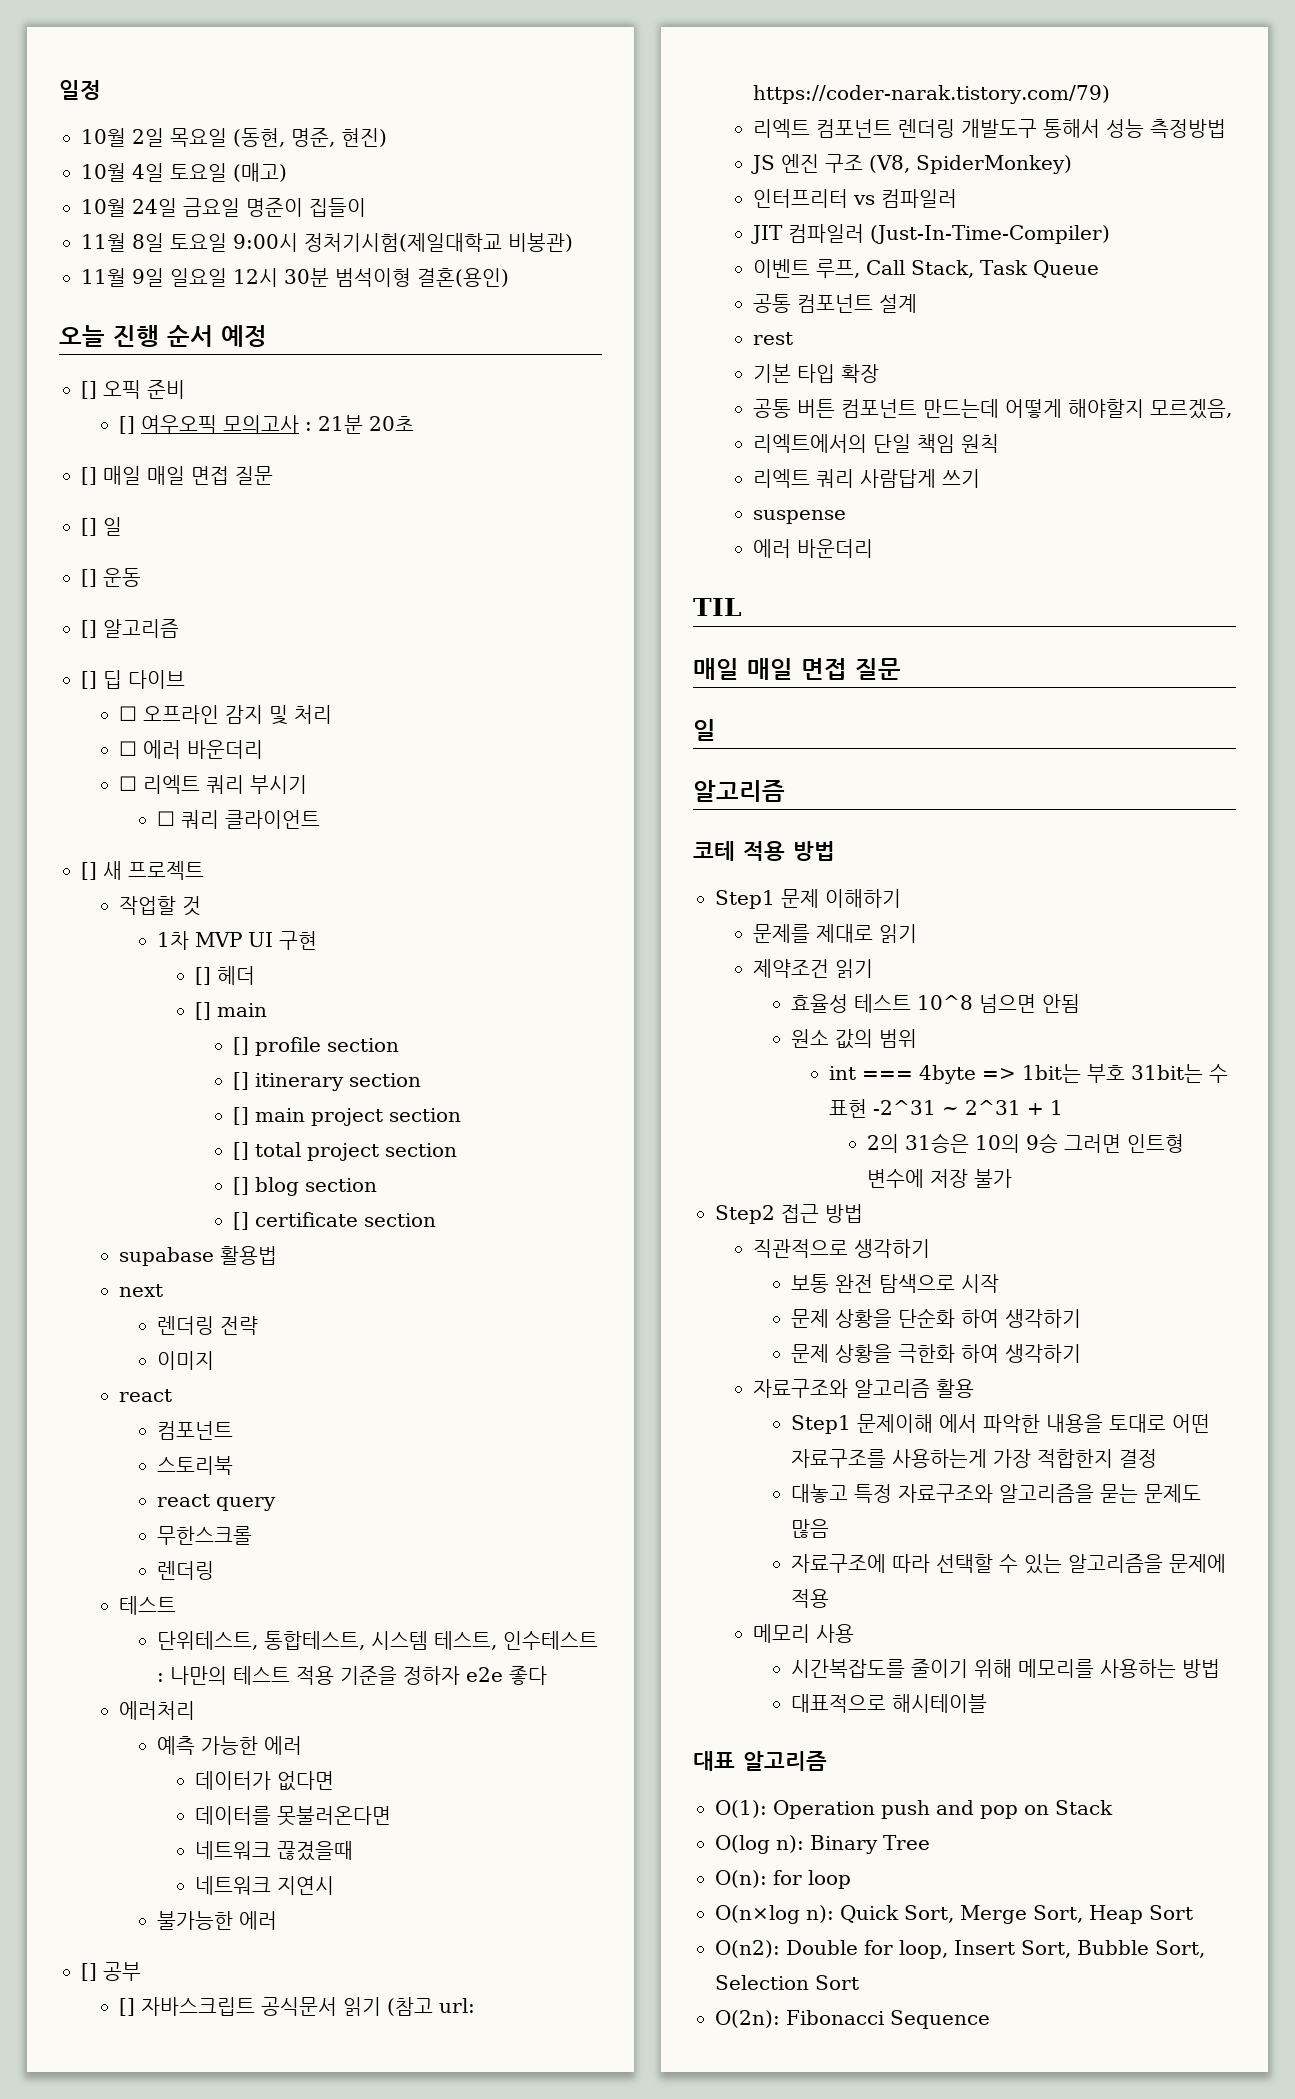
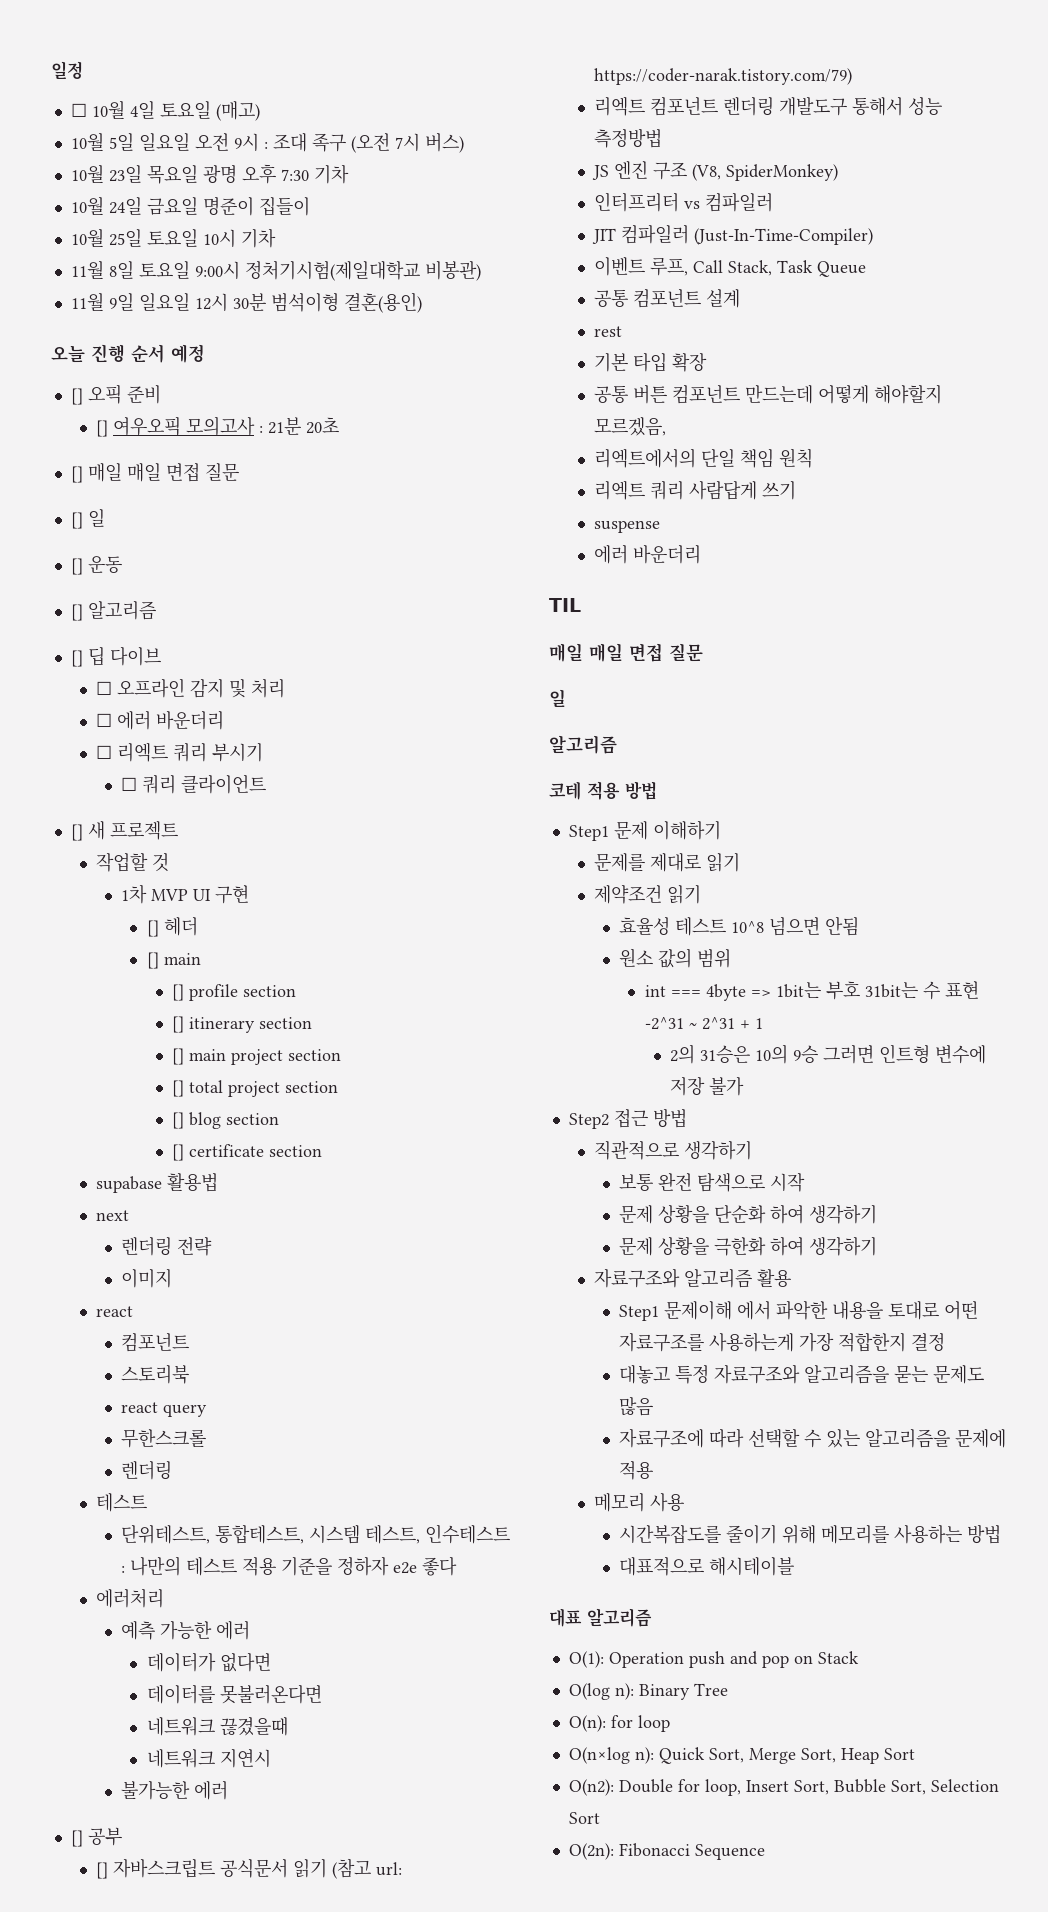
- 10월 2일 목요일 (동현, 명준, 현진)
- 10월 4일 토요일 (매고)
+ ☐ 10월 4일 토요일 (매고)
+ 10월 5일 일요일 오전 9시 : 조대 족구 (오전 7시 버스)
+ 10월 23일 목요일 광명 오후 7:30 기차
+ 10월 25일 토요일 10시 기차

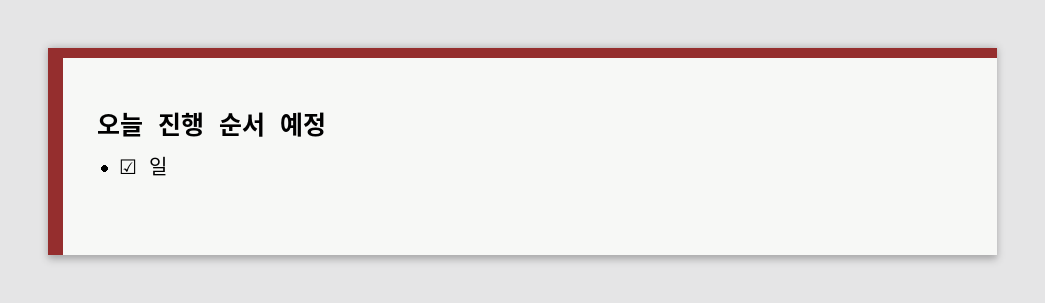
- 일정
- ☐ 10월 4일 토요일 (매고)
- 10월 5일 일요일 오전 9시 : 조대 족구 (오전 7시 버스)
- 10월 23일 목요일 광명 오후 7:30 기차
- 10월 24일 금요일 명준이 집들이
- 10월 25일 토요일 10시 기차
- 11월 8일 토요일 9:00시 정처기시험(제일대학교 비봉관)
- 11월 9일 일요일 12시 30분 범석이형 결혼(용인)
  오늘 진행 순서 예정
- [] 오픽 준비
- [] 여우오픽 모의고사 : 21분 20초
- [] 매일 매일 면접 질문
- [] 일
- [] 운동
- [] 알고리즘
- [] 딥 다이브
- ☐ 오프라인 감지 및 처리
- ☐ 에러 바운더리
- ☐ 리엑트 쿼리 부시기
- ☐ 쿼리 클라이언트
- [] 새 프로젝트
- 작업할 것
- 1차 MVP UI 구현
- [] 헤더
- [] main
- [] profile section
- [] itinerary section
- [] main project section
- [] total project section
- [] blog section
- [] certificate section
- supabase 활용법
- next
- 렌더링 전략
- 이미지
- react
- 컴포넌트
- 스토리북
- react query
- 무한스크롤
- 렌더링
- 테스트
- 단위테스트, 통합테스트, 시스템 테스트, 인수테스트 : 나만의 테스트 적용 기준을 정하자 e2e 좋다
- 에러처리
- 예측 가능한 에러
- 데이터가 없다면
- 데이터를 못불러온다면
- 네트워크 끊겼을때
- 네트워크 지연시
- 불가능한 에러
- [] 공부
- [] 자바스크립트 공식문서 읽기 (참고 url: https://coder-narak.tistory.com/79)
- 리엑트 컴포넌트 렌더링 개발도구 통해서 성능 측정방법
- JS 엔진 구조 (V8, SpiderMonkey)
- 인터프리터 vs 컴파일러
- JIT 컴파일러 (Just-In-Time-Compiler)
- 이벤트 루프, Call Stack, Task Queue
- 공통 컴포넌트 설계
- rest
- 기본 타입 확장
- 공통 버튼 컴포넌트 만드는데 어떻게 해야할지 모르겠음,
- 리엑트에서의 단일 책임 원칙
- 리엑트 쿼리 사람답게 쓰기
- suspense
- 에러 바운더리
- TIL
- 매일 매일 면접 질문
- 일
- 알고리즘
- 코테 적용 방법
- Step1 문제 이해하기
- 문제를 제대로 읽기
- 제약조건 읽기
- 효율성 테스트 10^8 넘으면 안됨
- 원소 값의 범위
- int === 4byte => 1bit는 부호 31bit는 수 표현 -2^31 ~ 2^31 + 1
- 2의 31승은 10의 9승 그러면 인트형 변수에 저장 불가
- Step2 접근 방법
- 직관적으로 생각하기
- 보통 완전 탐색으로 시작
- 문제 상황을 단순화 하여 생각하기
- 문제 상황을 극한화 하여 생각하기
- 자료구조와 알고리즘 활용
- Step1 문제이해 에서 파악한 내용을 토대로 어떤 자료구조를 사용하는게 가장 적합한지 결정
- 대놓고 특정 자료구조와 알고리즘을 묻는 문제도 많음
- 자료구조에 따라 선택할 수 있는 알고리즘을 문제에 적용
- 메모리 사용
- 시간복잡도를 줄이기 위해 메모리를 사용하는 방법
- 대표적으로 해시테이블
- 대표 알고리즘
- O(1): Operation push and pop on Stack
- O(log n): Binary Tree
- O(n): for loop
- O(n×log n): Quick Sort, Merge Sort, Heap Sort
- O(n2): Double for loop, Insert Sort, Bubble Sort, Selection Sort
- O(2n): Fibonacci Sequence
+ ☑ 일

